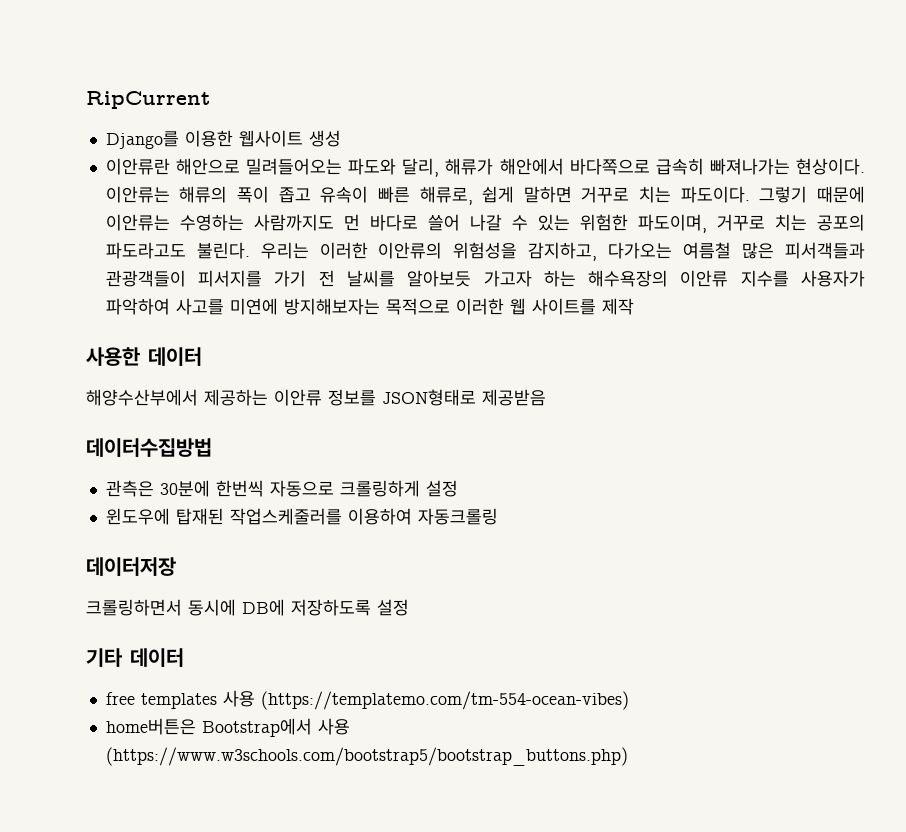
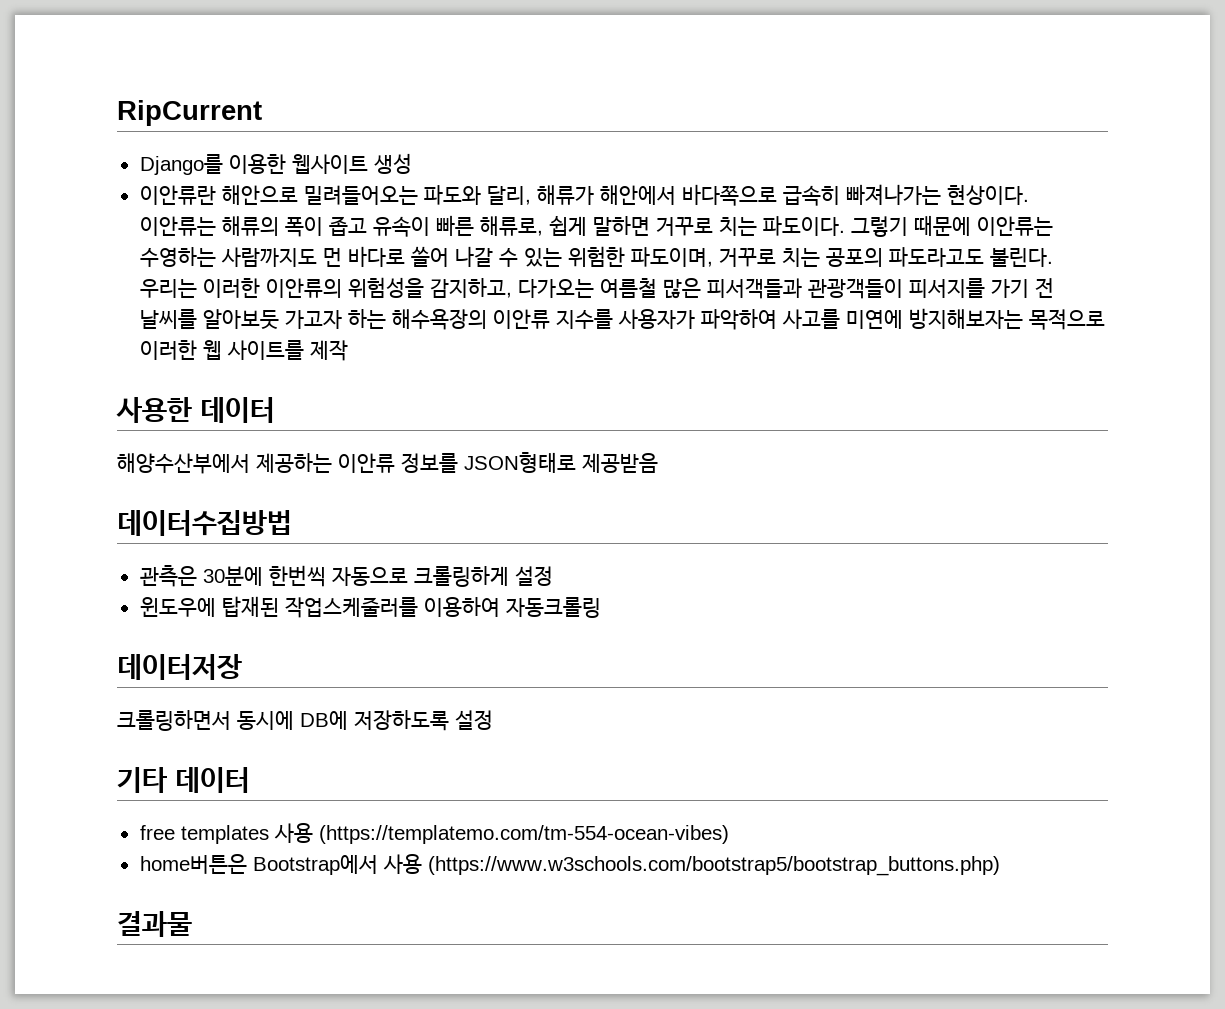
+ 결과물

